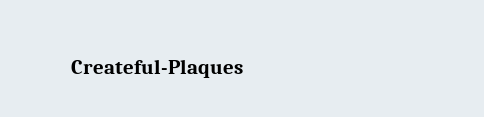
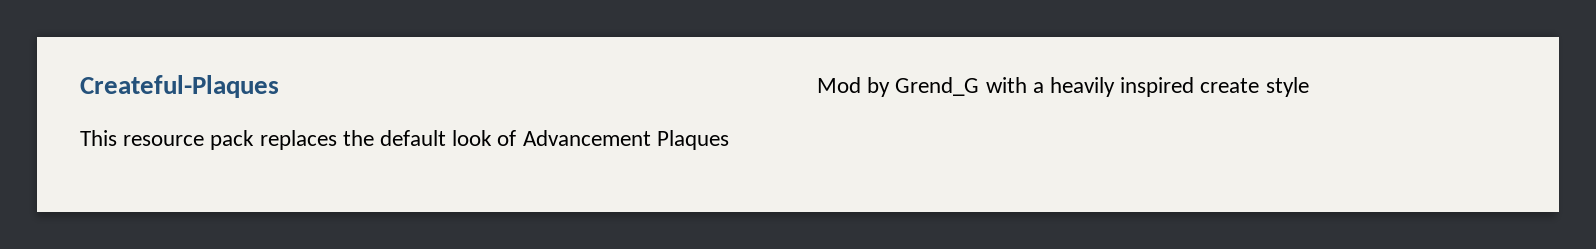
+ This resource pack replaces the default look of Advancement Plaques Mod by Grend_G with a heavily inspired create style

